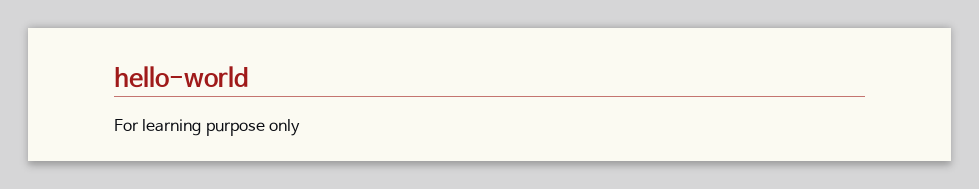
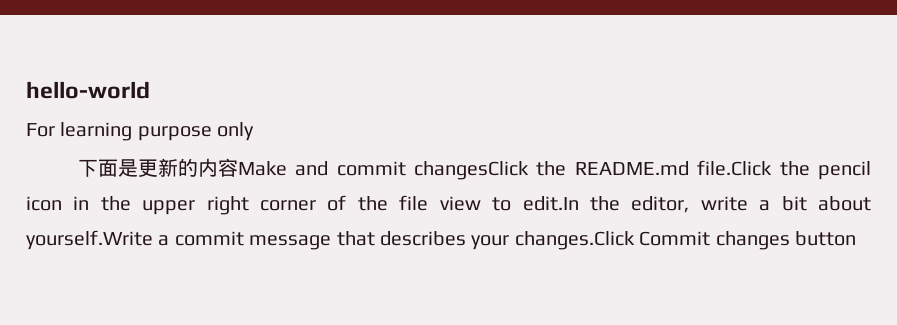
+ 下面是更新的内容Make and commit changesClick the README.md file.Click the pencil icon in the upper right corner of the file view to edit.In the editor, write a bit about yourself.Write a commit message that describes your changes.Click Commit changes button

